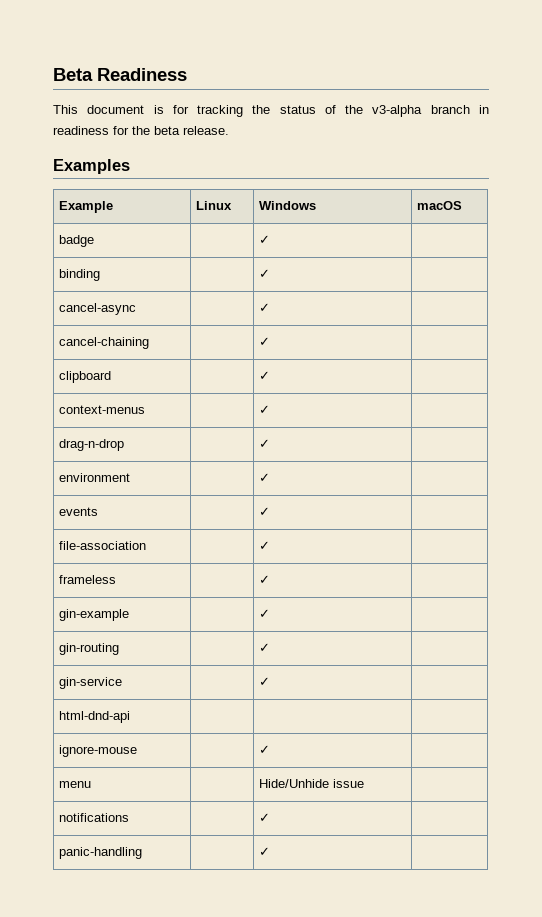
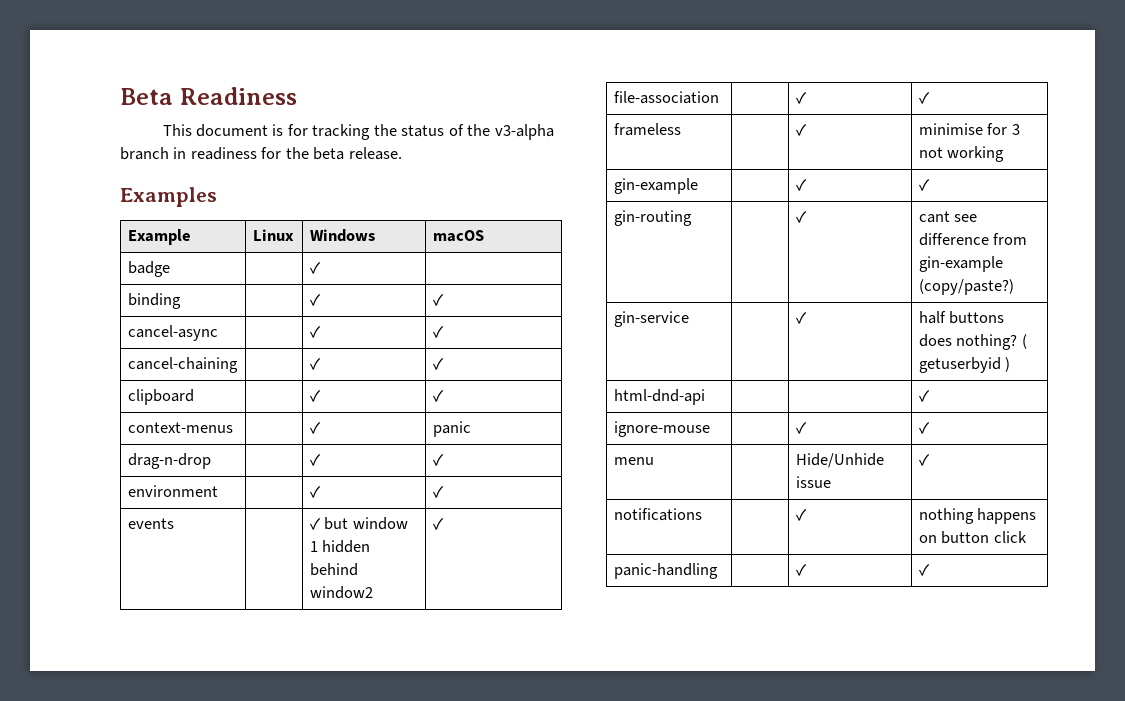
- binding | | ✓ |
+ binding | | ✓ | ✓
- cancel-async | | ✓ |
+ cancel-async | | ✓ | ✓
- cancel-chaining | | ✓ |
+ cancel-chaining | | ✓ | ✓
- clipboard | | ✓ |
+ clipboard | | ✓ | ✓
- context-menus | | ✓ |
+ context-menus | | ✓ | panic
- drag-n-drop | | ✓ |
+ drag-n-drop | | ✓ | ✓
- environment | | ✓ |
+ environment | | ✓ | ✓
- events | | ✓ |
+ events | | ✓ but window 1 hidden behind window2 | ✓
- file-association | | ✓ |
+ file-association | | ✓ | ✓
- frameless | | ✓ |
+ frameless | | ✓ | minimise for 3 not working
- gin-example | | ✓ |
+ gin-example | | ✓ | ✓
- gin-routing | | ✓ |
- gin-service | | ✓ |
+ gin-routing | | ✓ | cant see difference from gin-example (copy/paste?)
+ gin-service | | ✓ | half buttons does nothing? ( getuserbyid )
- html-dnd-api | | |
+ html-dnd-api | | | ✓
- ignore-mouse | | ✓ |
+ ignore-mouse | | ✓ | ✓
- menu | | Hide/Unhide issue |
+ menu | | Hide/Unhide issue | ✓
- notifications | | ✓ |
+ notifications | | ✓ | nothing happens on button click
- panic-handling | | ✓ |
+ panic-handling | | ✓ | ✓

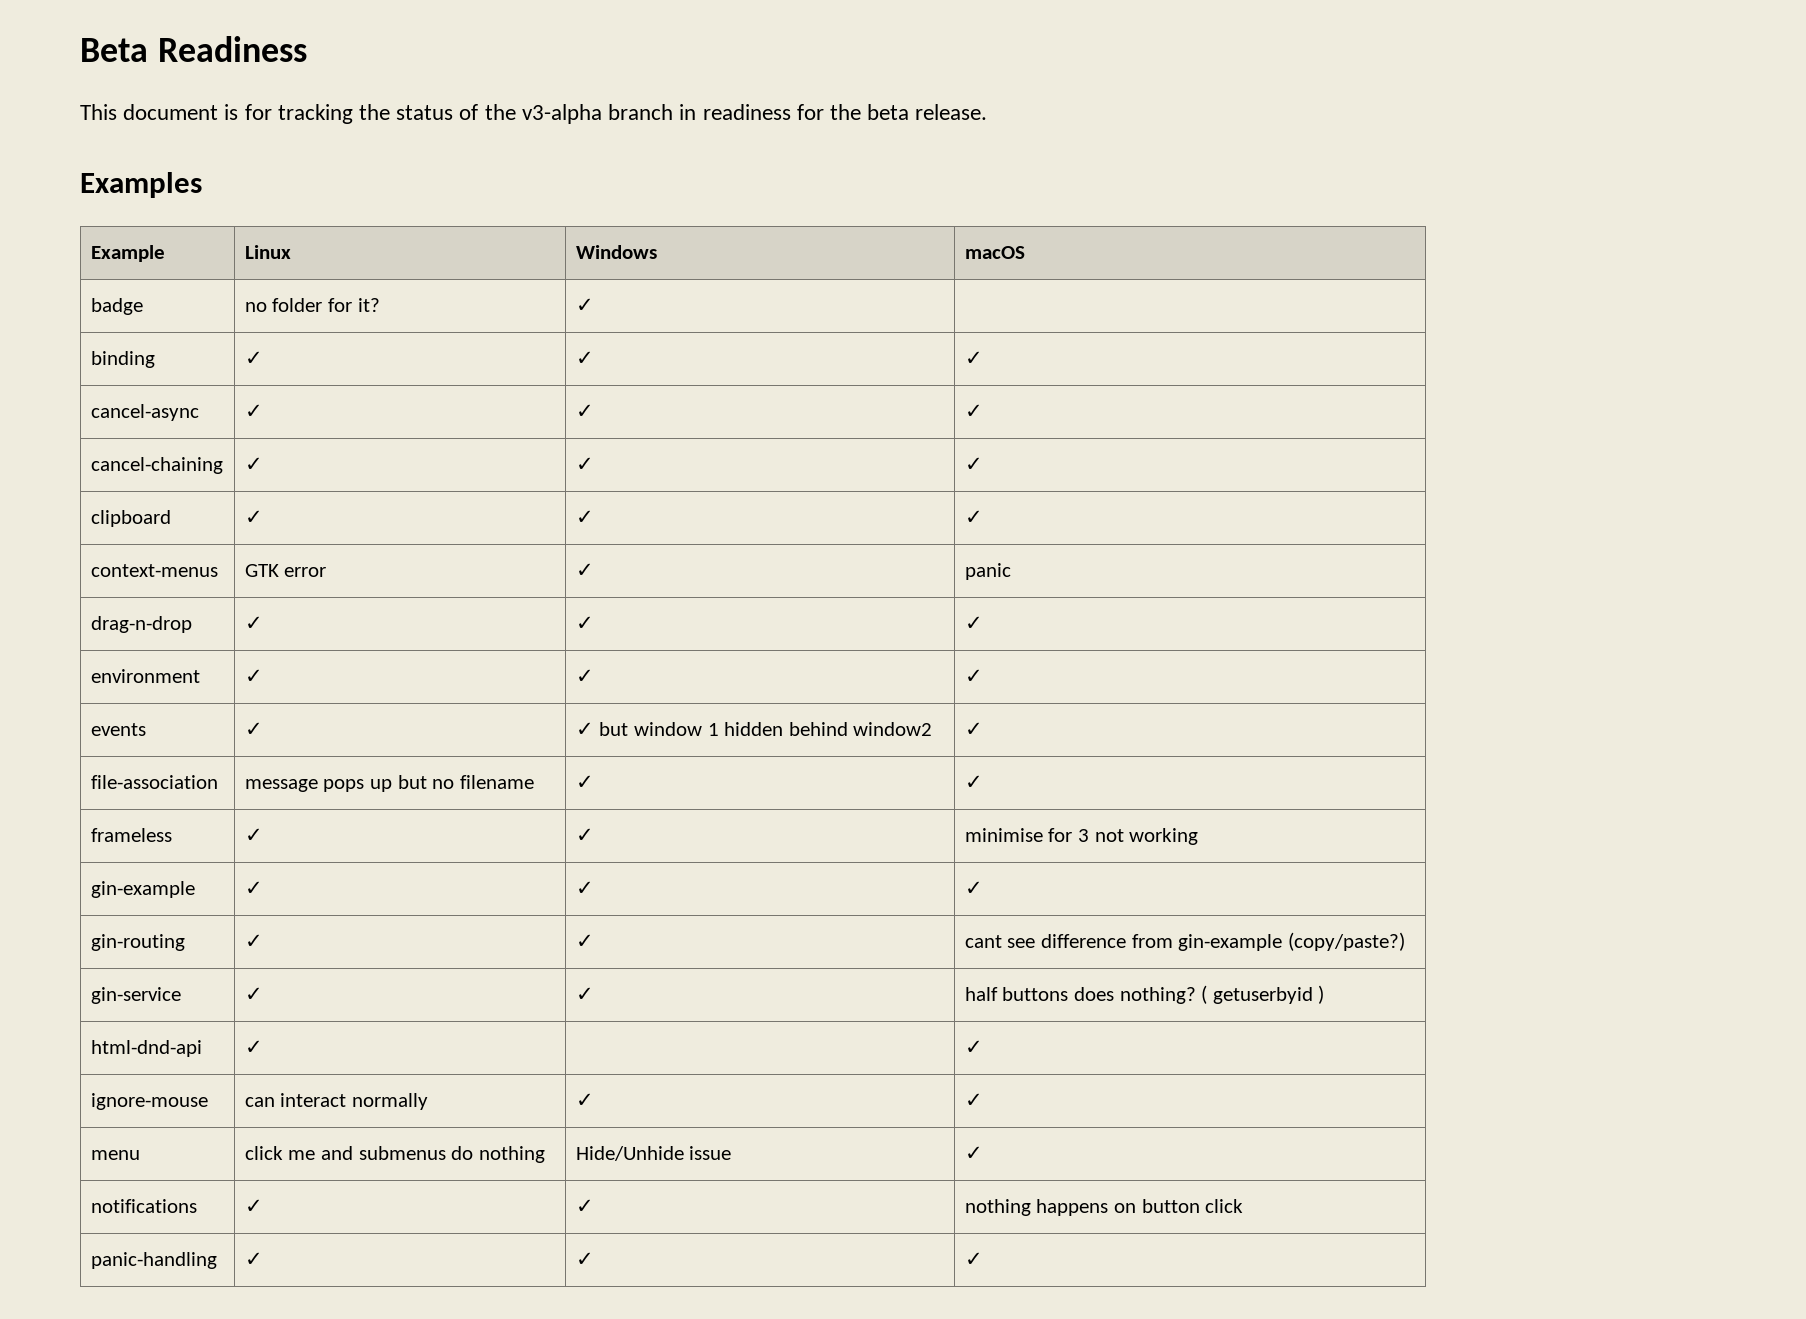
- badge | | ✓ |
+ badge | no folder for it? | ✓ |
- binding | | ✓ | ✓
+ binding | ✓ | ✓ | ✓
- cancel-async | | ✓ | ✓
+ cancel-async | ✓ | ✓ | ✓
- cancel-chaining | | ✓ | ✓
+ cancel-chaining | ✓ | ✓ | ✓
- clipboard | | ✓ | ✓
+ clipboard | ✓ | ✓ | ✓
- context-menus | | ✓ | panic
+ context-menus | GTK error | ✓ | panic
- drag-n-drop | | ✓ | ✓
+ drag-n-drop | ✓ | ✓ | ✓
- environment | | ✓ | ✓
+ environment | ✓ | ✓ | ✓
- events | | ✓ but window 1 hidden behind window2 | ✓
+ events | ✓ | ✓ but window 1 hidden behind window2 | ✓
- file-association | | ✓ | ✓
+ file-association | message pops up but no filename | ✓ | ✓
- frameless | | ✓ | minimise for 3 not working
+ frameless | ✓ | ✓ | minimise for 3 not working
- gin-example | | ✓ | ✓
+ gin-example | ✓ | ✓ | ✓
- gin-routing | | ✓ | cant see difference from gin-example (copy/paste?)
+ gin-routing | ✓ | ✓ | cant see difference from gin-example (copy/paste?)
- gin-service | | ✓ | half buttons does nothing? ( getuserbyid )
+ gin-service | ✓ | ✓ | half buttons does nothing? ( getuserbyid )
- html-dnd-api | | | ✓
+ html-dnd-api | ✓ | | ✓
- ignore-mouse | | ✓ | ✓
+ ignore-mouse | can interact normally | ✓ | ✓
- menu | | Hide/Unhide issue | ✓
+ menu | click me and submenus do nothing | Hide/Unhide issue | ✓
- notifications | | ✓ | nothing happens on button click
+ notifications | ✓ | ✓ | nothing happens on button click
- panic-handling | | ✓ | ✓
+ panic-handling | ✓ | ✓ | ✓

